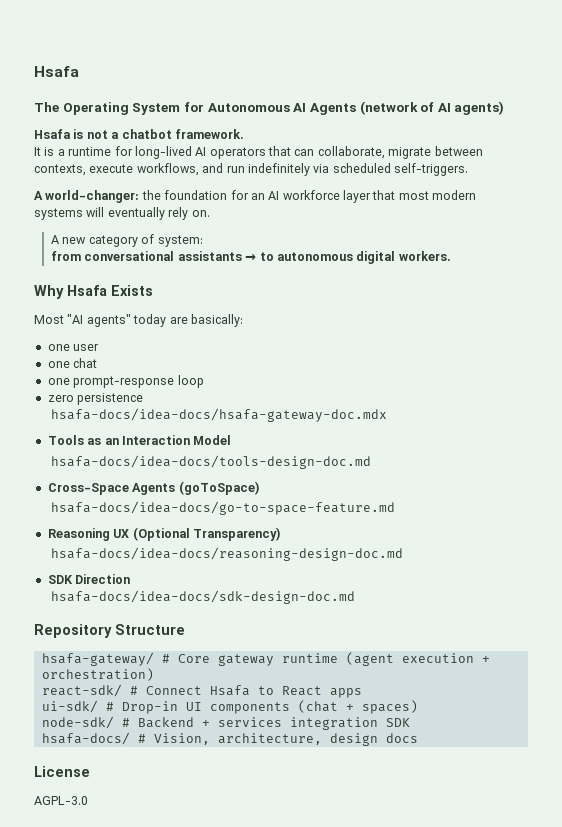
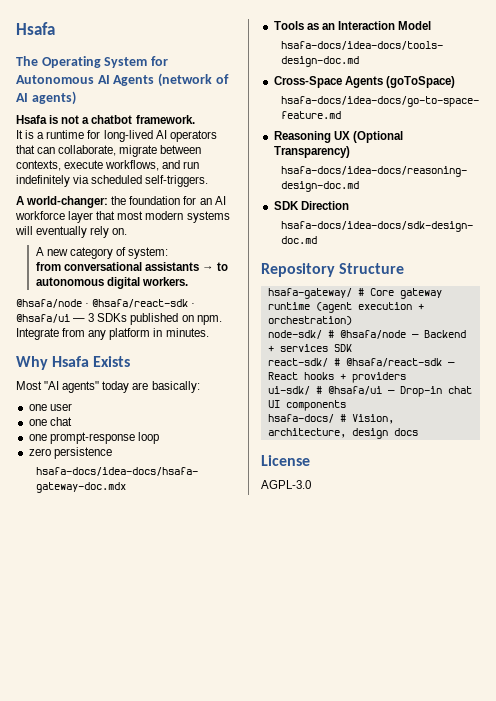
+ @hsafa/node · @hsafa/react-sdk · @hsafa/ui — 3 SDKs published on npm. Integrate from any platform in minutes.
- react-sdk/ # Connect Hsafa to React apps
- ui-sdk/ # Drop-in UI components (chat + spaces)
- node-sdk/ # Backend + services integration SDK
+ node-sdk/ # @hsafa/node — Backend + services SDK
+ react-sdk/ # @hsafa/react-sdk — React hooks + providers
+ ui-sdk/ # @hsafa/ui — Drop-in chat UI components

